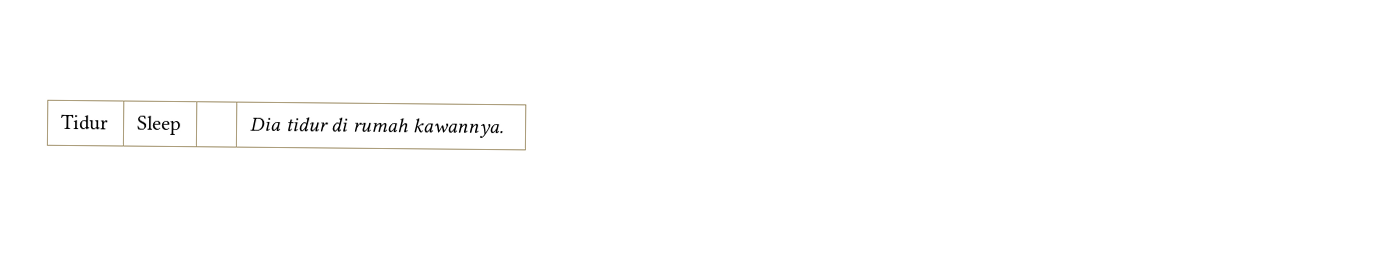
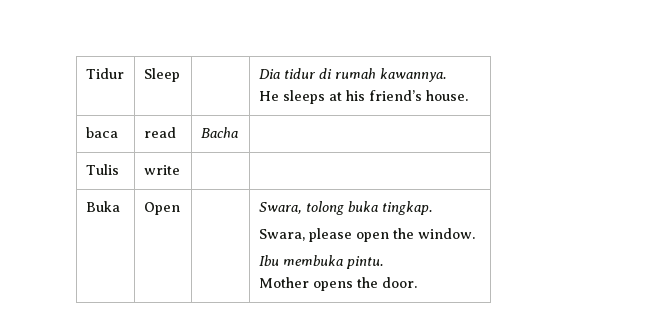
  Tidur | Sleep | | Dia tidur di rumah kawannya.
+ He sleeps at his friend’s house.
+ baca | read | Bacha |
+ Tulis | write | |
+ Buka | Open | | Swara, tolong buka tingkap.
+ Swara, please open the window.
+ Ibu membuka pintu.
+ Mother opens the door.

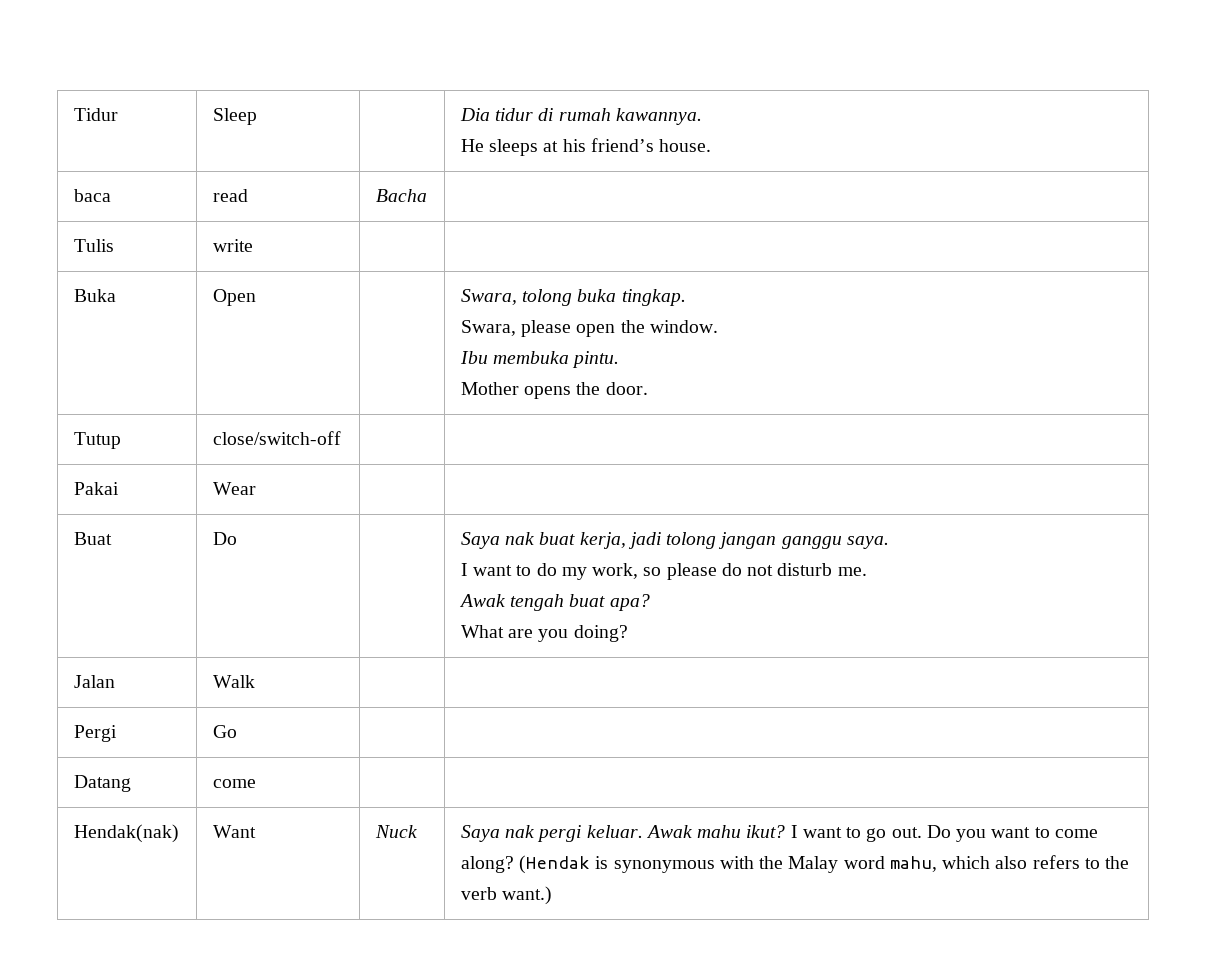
+ Tutup | close/switch-off | |
+ Pakai | Wear | |
+ Buat | Do | | Saya nak buat kerja, jadi tolong jangan ganggu saya.
+ I want to do my work, so please do not disturb me.
+ Awak tengah buat apa?
+ What are you doing?
+ Jalan | Walk | |
+ Pergi | Go | |
+ Datang | come | |
+ Hendak(nak) | Want | Nuck | Saya nak pergi keluar. Awak mahu ikut? I want to go out. Do you want to come along? (Hendak is synonymous with the Malay word mahu, which also refers to the verb want.)

